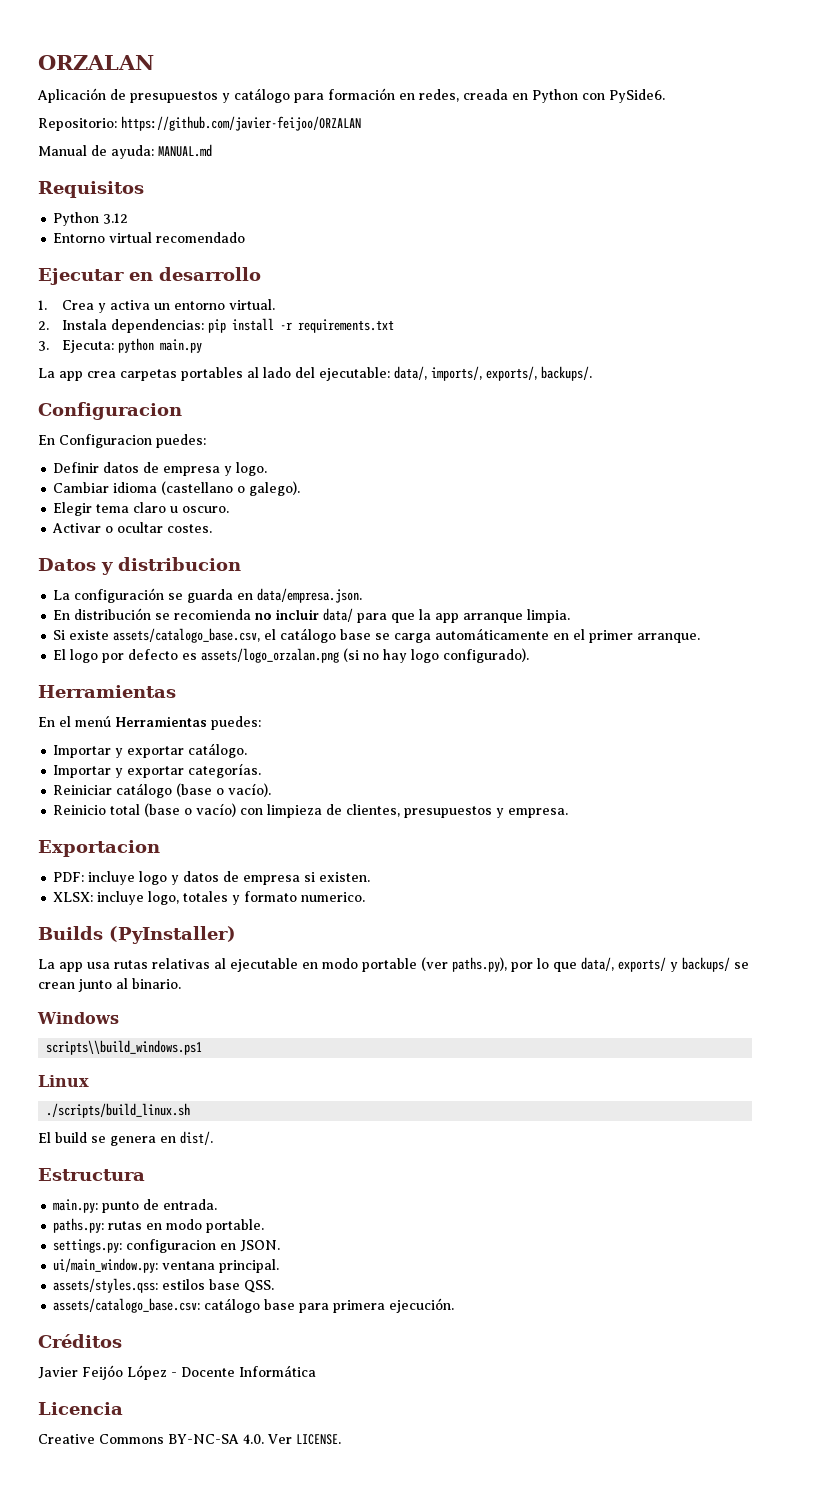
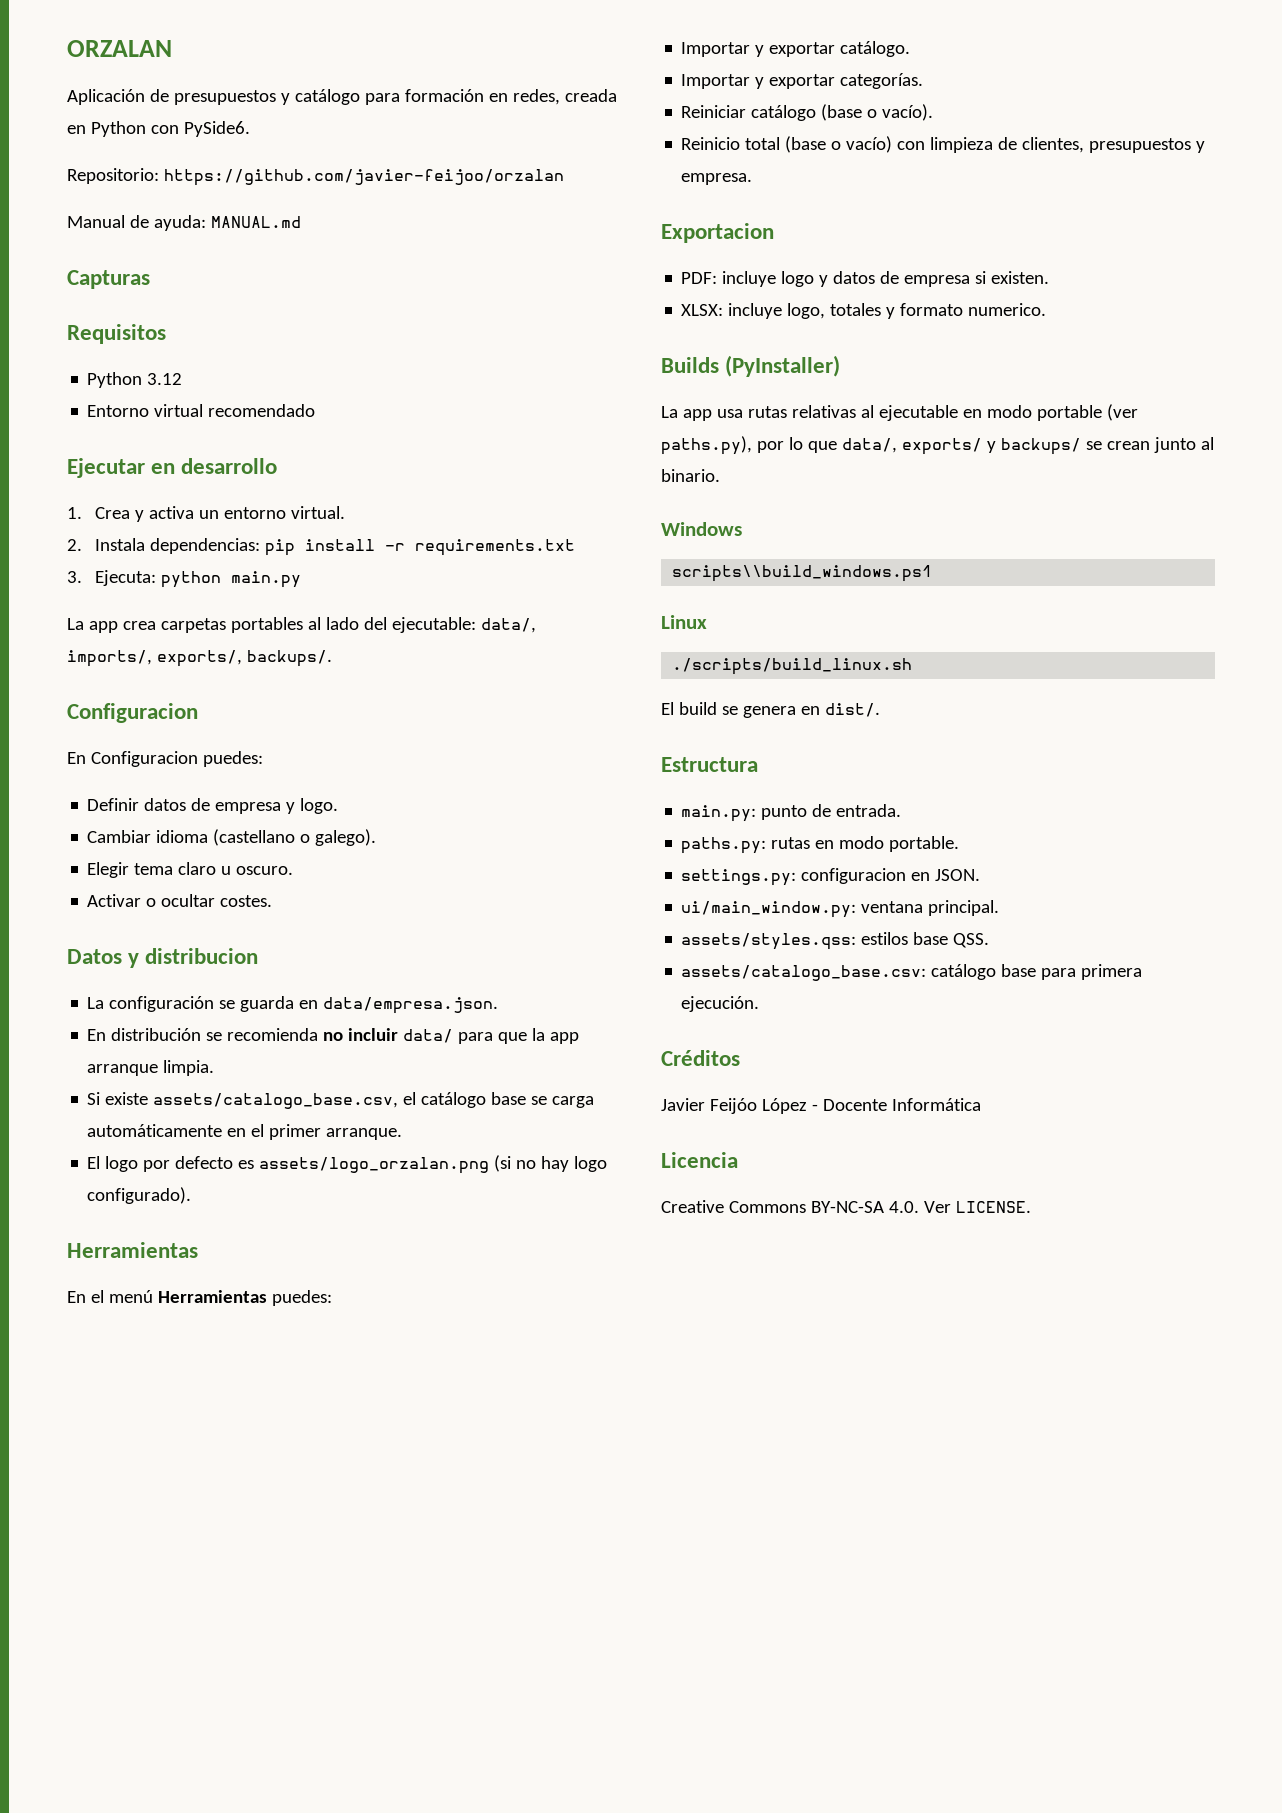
- Repositorio: https://github.com/javier-feijoo/ORZALAN
+ Repositorio: https://github.com/javier-feijoo/orzalan
+ Capturas

